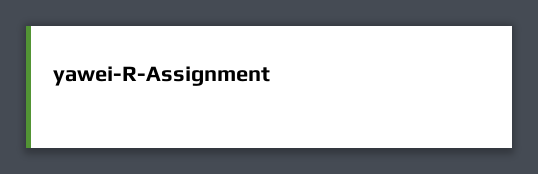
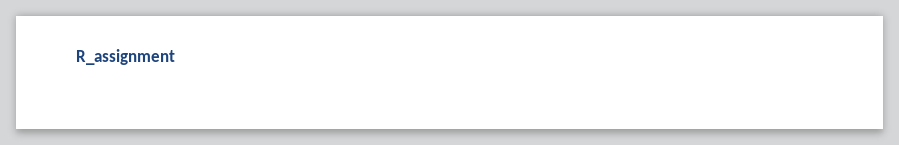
- yawei-R-Assignment
+ R_assignment

